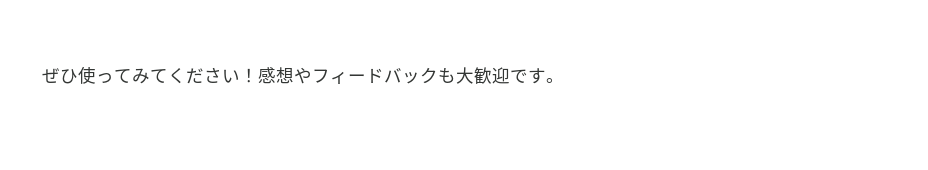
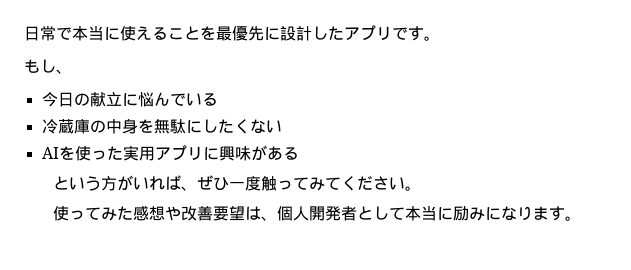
- ぜひ使ってみてください！感想やフィードバックも大歓迎です。
+ 日常で本当に使えることを最優先に設計したアプリです。
+ もし、
+ 今日の献立に悩んでいる
+ 冷蔵庫の中身を無駄にしたくない
+ AIを使った実用アプリに興味がある
+ という方がいれば、ぜひ一度触ってみてください。
+ 使ってみた感想や改善要望は、個人開発者として本当に励みになります。

